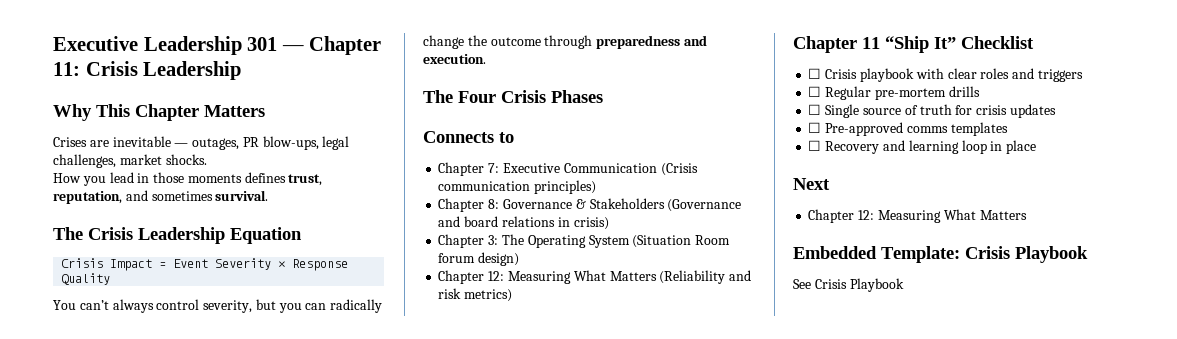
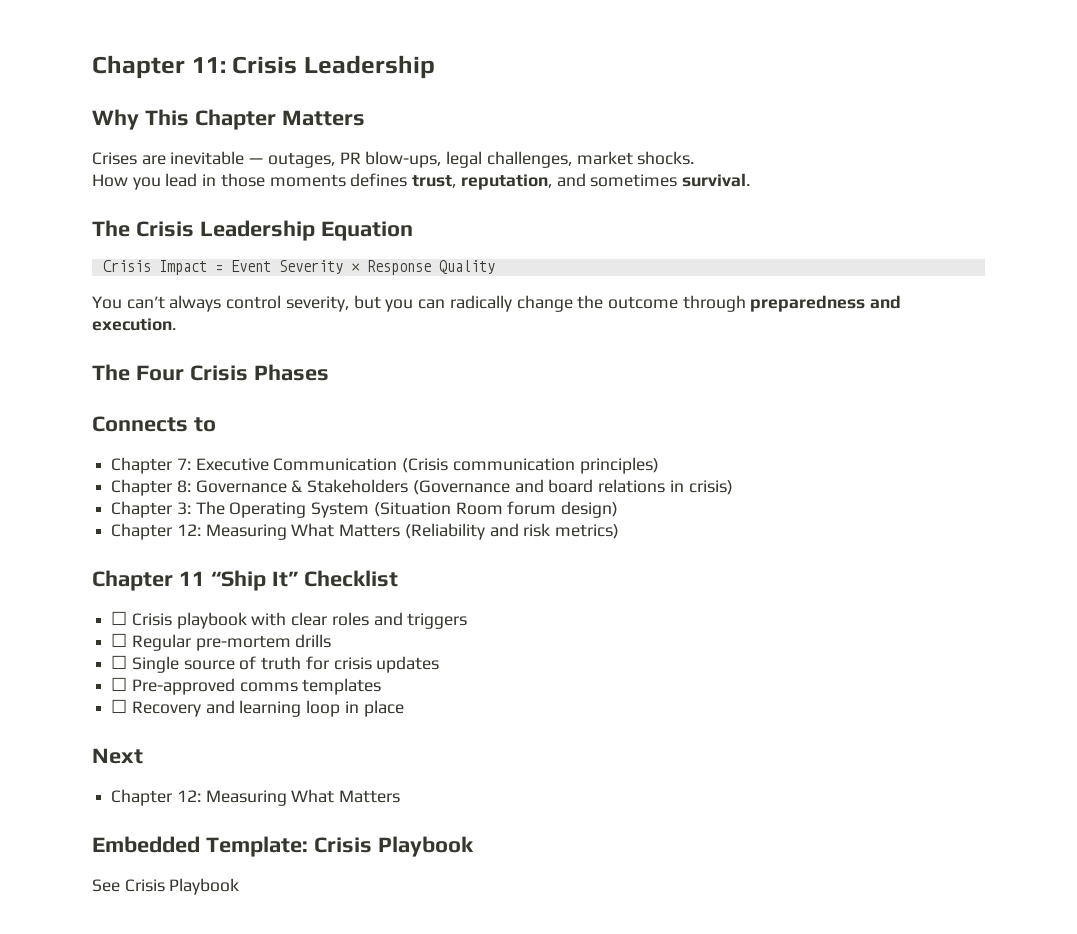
- Executive Leadership 301 — Chapter 11: Crisis Leadership
+ Chapter 11: Crisis Leadership

